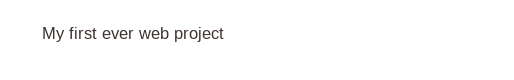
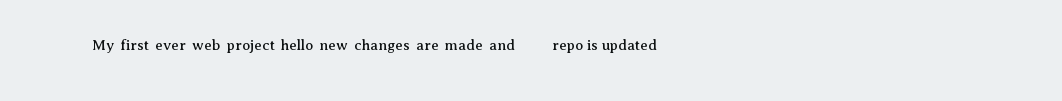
- My first ever web project
+ My first ever web project hello new changes are made and repo is updated

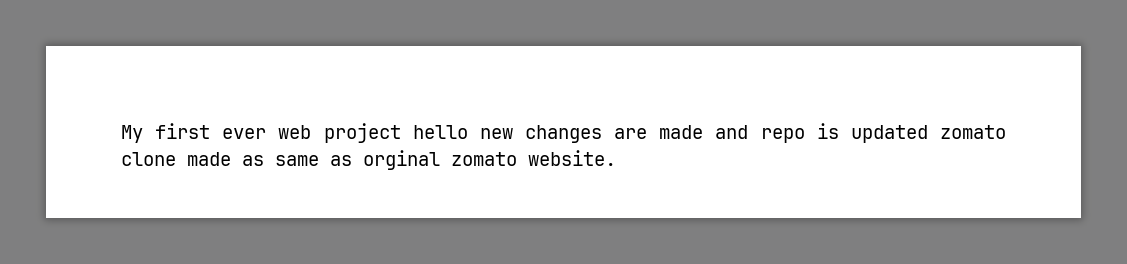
- My first ever web project hello new changes are made and repo is updated
+ My first ever web project hello new changes are made and repo is updated zomato clone made as same as orginal zomato website.

